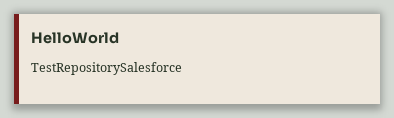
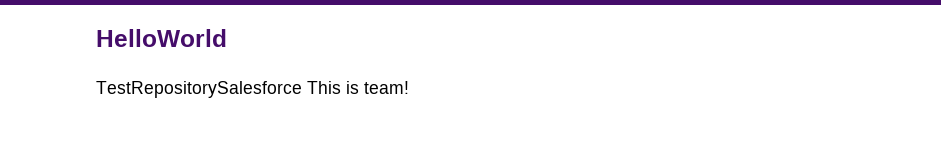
- TestRepositorySalesforce
+ TestRepositorySalesforce This is team!

